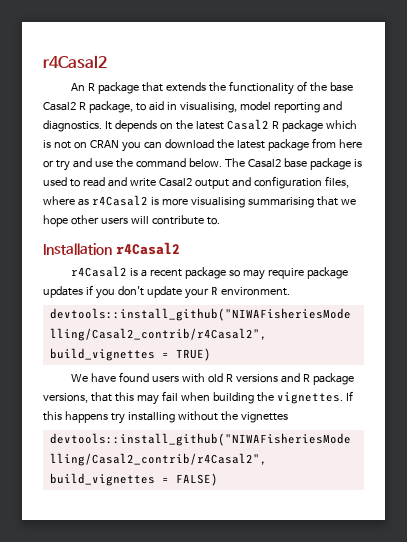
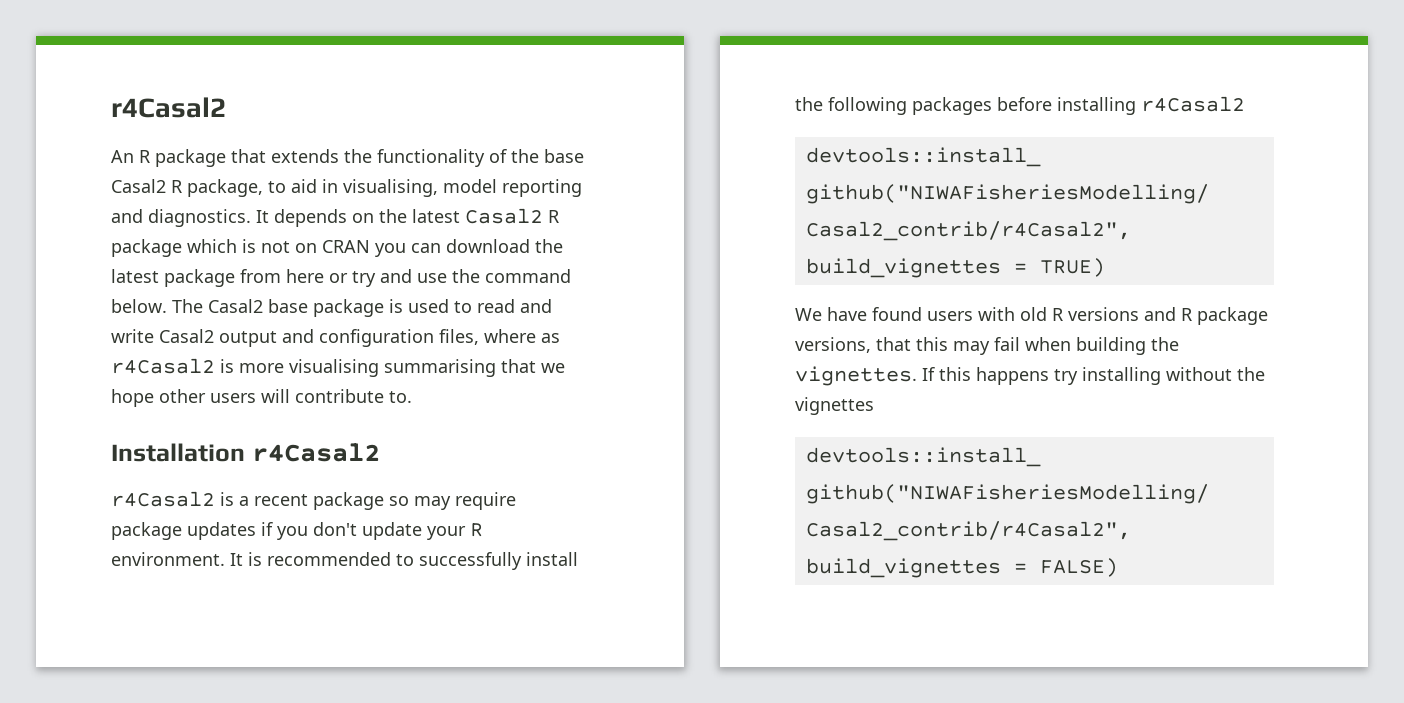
+ It is recommended to successfully install the following packages before installing r4Casal2

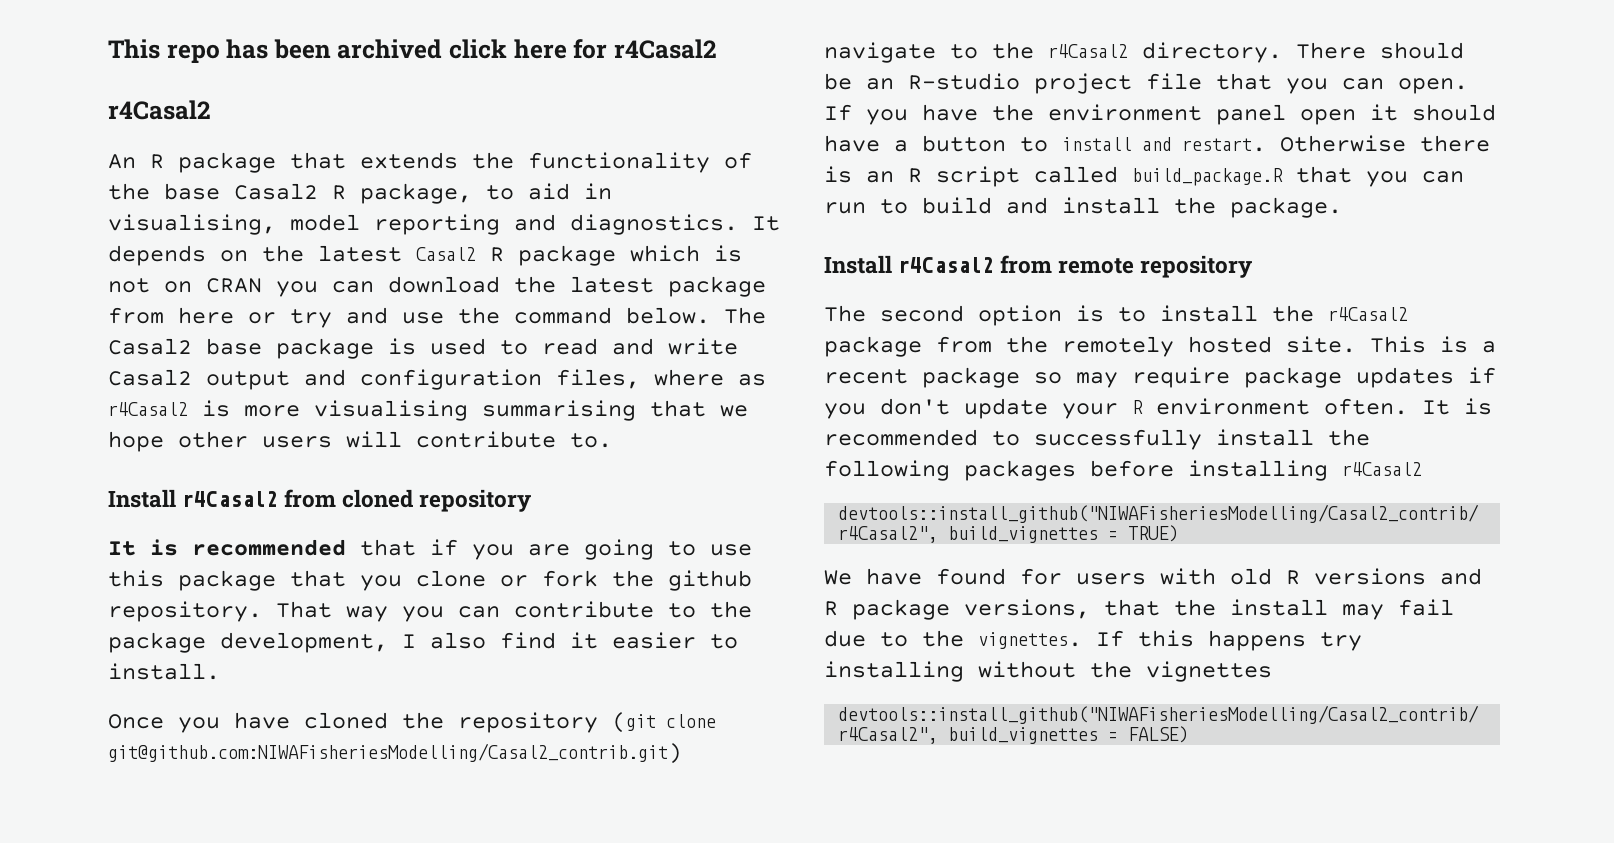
+ This repo has been archived click here for r4Casal2
- Installation r4Casal2
- r4Casal2 is a recent package so may require package updates if you don't update your R environment.
+ Install r4Casal2 from cloned repository
+ It is recommended that if you are going to use this package that you clone or fork the github repository. That way you can contribute to the package development, I also find it easier to install.
+ Once you have cloned the repository (git clone git@github.com:NIWAFisheriesModelling/Casal2_contrib.git) navigate to the r4Casal2 directory. There should be an R-studio project file that you can open. If you have the environment panel open it should have a button to install and restart. Otherwise there is an R script called build_package.R that you can run to build and install the package.
+ Install r4Casal2 from remote repository
+ The second option is to install the r4Casal2 package from the remotely hosted site. This is a recent package so may require package updates if you don't update your R environment often.
- We have found users with old R versions and R package versions, that this may fail when building the vignettes.
+ We have found for users with old R versions and R package versions, that the install may fail due to the vignettes.

